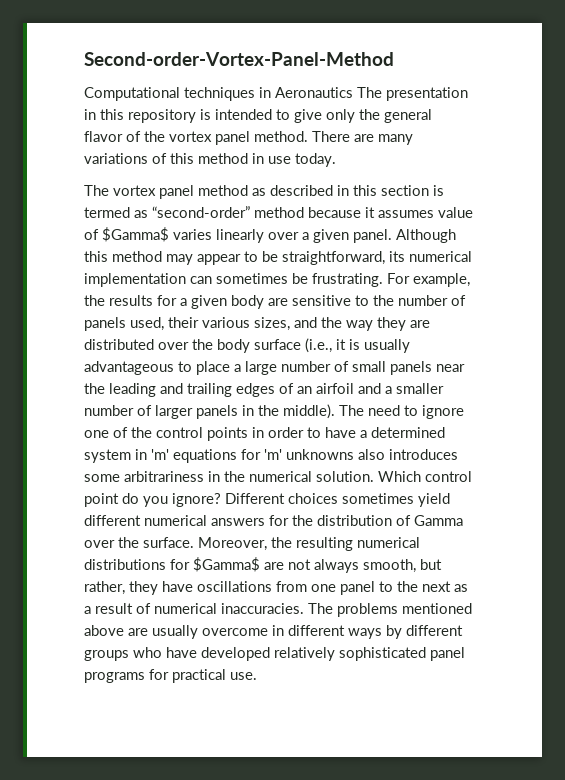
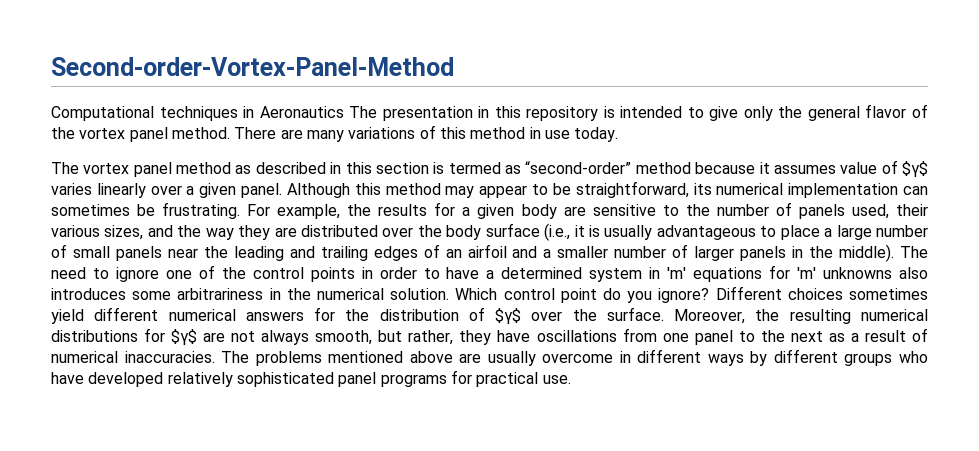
- The vortex panel method as described in this section is termed as “second-order” method because it assumes value of $Gamma$ varies linearly over a given panel.
+ The vortex panel method as described in this section is termed as “second-order” method because it assumes value of $γ$ varies linearly over a given panel.
- Different choices sometimes yield different numerical answers for the distribution of Gamma over the surface.
+ Different choices sometimes yield different numerical answers for the distribution of $γ$ over the surface.
- Moreover, the resulting numerical distributions for $Gamma$ are not always smooth, but rather, they have oscillations from one panel to the next as a result of numerical inaccuracies.
+ Moreover, the resulting numerical distributions for $γ$ are not always smooth, but rather, they have oscillations from one panel to the next as a result of numerical inaccuracies.

